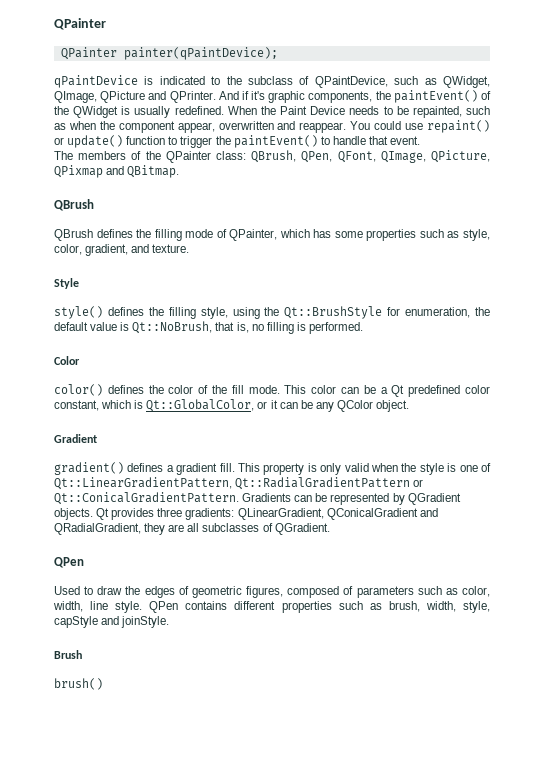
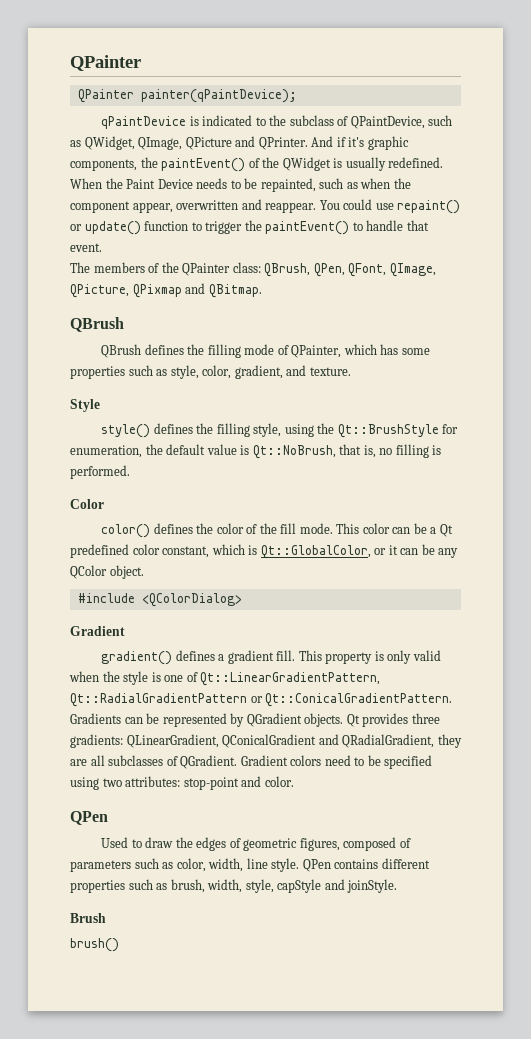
+ #include <QColorDialog>
+ Gradient colors need to be specified using two attributes: stop-point and color.

